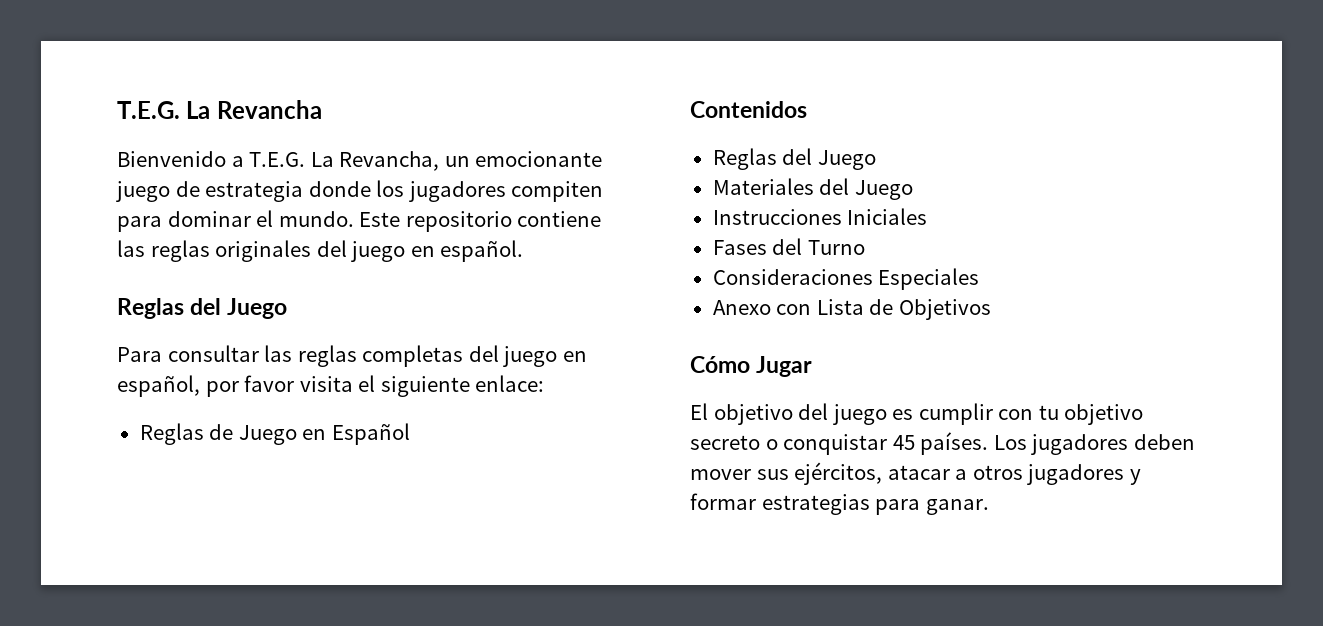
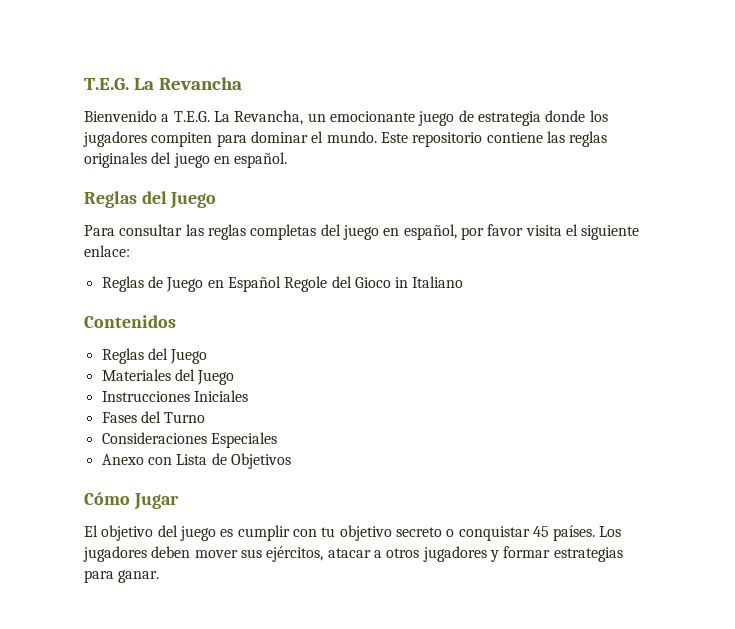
- Reglas de Juego en Español
+ Reglas de Juego en Español Regole del Gioco in Italiano

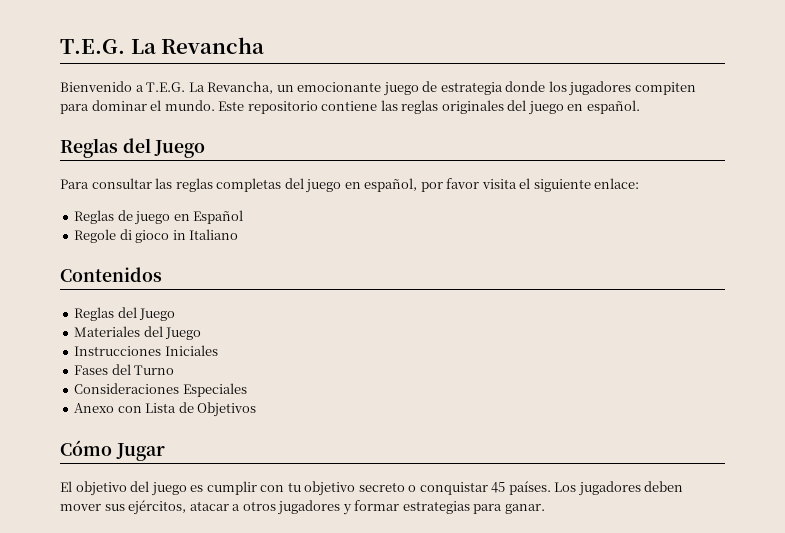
- Reglas de Juego en Español Regole del Gioco in Italiano
+ Reglas de juego en Español
+ Regole di gioco in Italiano

